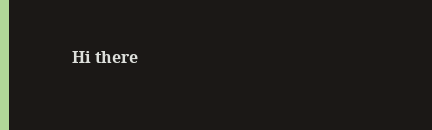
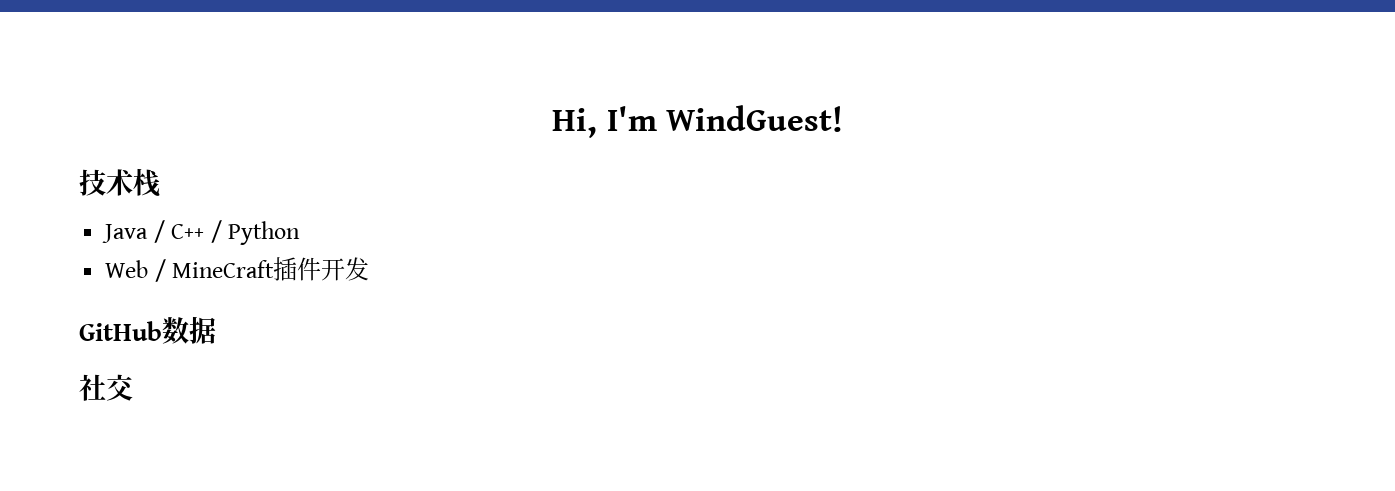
- Hi there
+ Hi, I'm WindGuest!
+ 技术栈
+ Java / C++ / Python
+ Web / MineCraft插件开发
+ GitHub数据
+ 社交

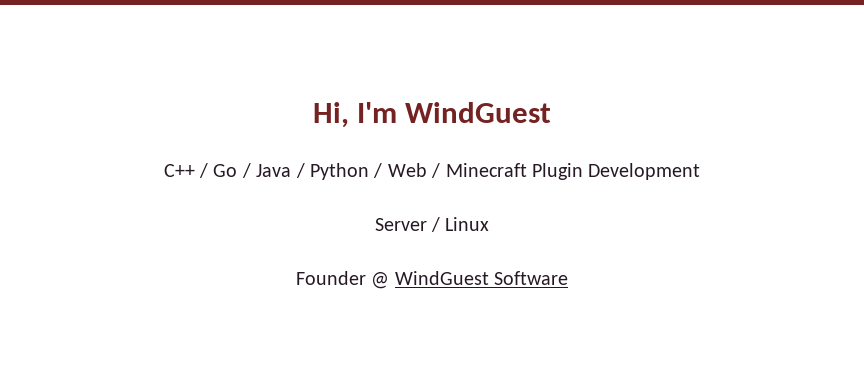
- Hi, I'm WindGuest!
- 技术栈
- Java / C++ / Python
- Web / MineCraft插件开发
- GitHub数据
- 社交
+ Hi, I'm WindGuest
+ C++ / Go / Java / Python / Web / Minecraft Plugin Development
+ Server / Linux
+ Founder @ WindGuest Software

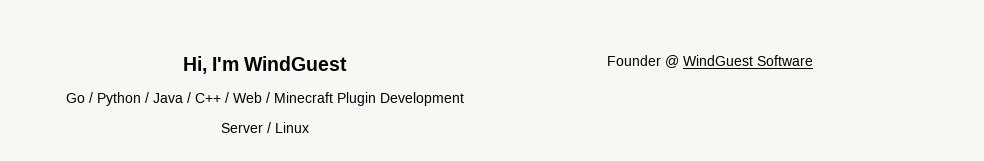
- C++ / Go / Java / Python / Web / Minecraft Plugin Development
+ Go / Python / Java / C++ / Web / Minecraft Plugin Development

